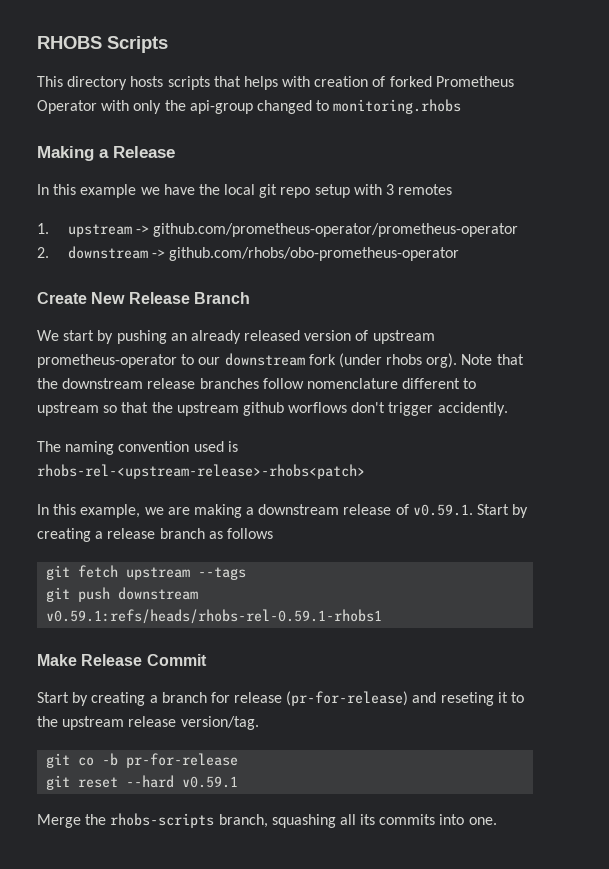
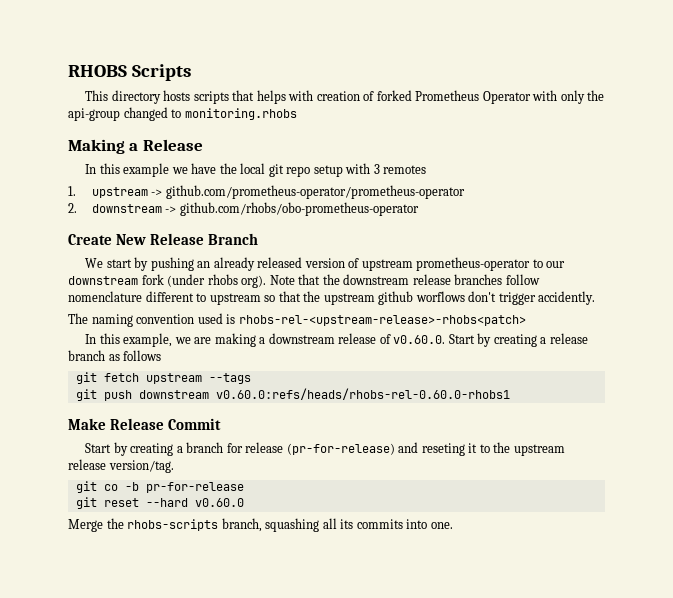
- In this example, we are making a downstream release of v0.59.1. Start by creating a release branch as follows
+ In this example, we are making a downstream release of v0.60.0. Start by creating a release branch as follows
- git push downstream v0.59.1:refs/heads/rhobs-rel-0.59.1-rhobs1
+ git push downstream v0.60.0:refs/heads/rhobs-rel-0.60.0-rhobs1
- git reset --hard v0.59.1
+ git reset --hard v0.60.0

